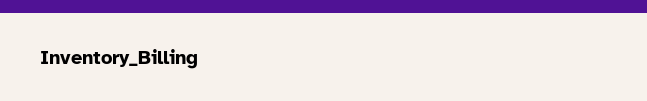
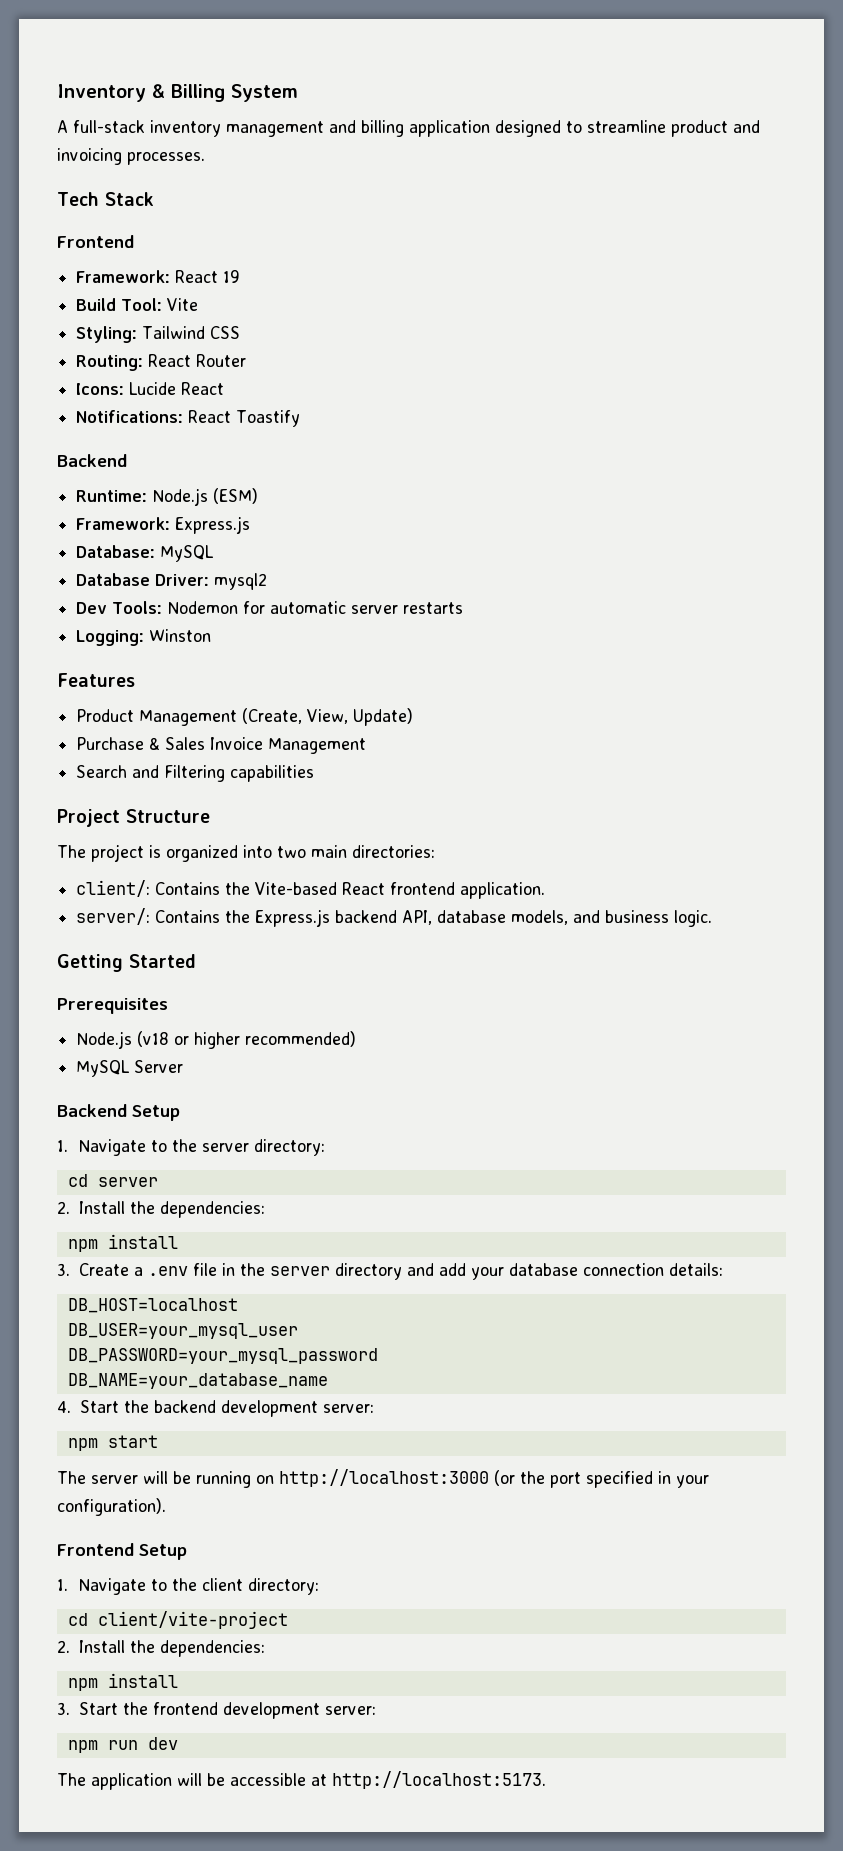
- Inventory_Billing
+ Inventory & Billing System
+ A full-stack inventory management and billing application designed to streamline product and invoicing processes.
+ Tech Stack
+ Frontend
+ Framework: React 19
+ Build Tool: Vite
+ Styling: Tailwind CSS
+ Routing: React Router
+ Icons: Lucide React
+ Notifications: React Toastify
+ Backend
+ Runtime: Node.js (ESM)
+ Framework: Express.js
+ Database: MySQL
+ Database Driver: mysql2
+ Dev Tools: Nodemon for automatic server restarts
+ Logging: Winston
+ Features
+ Product Management (Create, View, Update)
+ Purchase & Sales Invoice Management
+ Search and Filtering capabilities
+ Project Structure
+ The project is organized into two main directories:
+ client/: Contains the Vite-based React frontend application.
+ server/: Contains the Express.js backend API, database models, and business logic.
+ Getting Started
+ Prerequisites
+ Node.js (v18 or higher recommended)
+ MySQL Server
+ Backend Setup
+ 1. Navigate to the server directory:
+ cd server
+ 2. Install the dependencies:
+ npm install
+ 3. Create a .env file in the server directory and add your database connection details:
+ DB_HOST=localhost
+ DB_USER=your_mysql_user
+ DB_PASSWORD=your_mysql_password
+ DB_NAME=your_database_name
+ 4. Start the backend development server:
+ npm start
+ The server will be running on http://localhost:3000 (or the port specified in your configuration).
+ Frontend Setup
+ 1. Navigate to the client directory:
+ cd client/vite-project
+ 2. Install the dependencies:
+ npm install
+ 3. Start the frontend development server:
+ npm run dev
+ The application will be accessible at http://localhost:5173.

